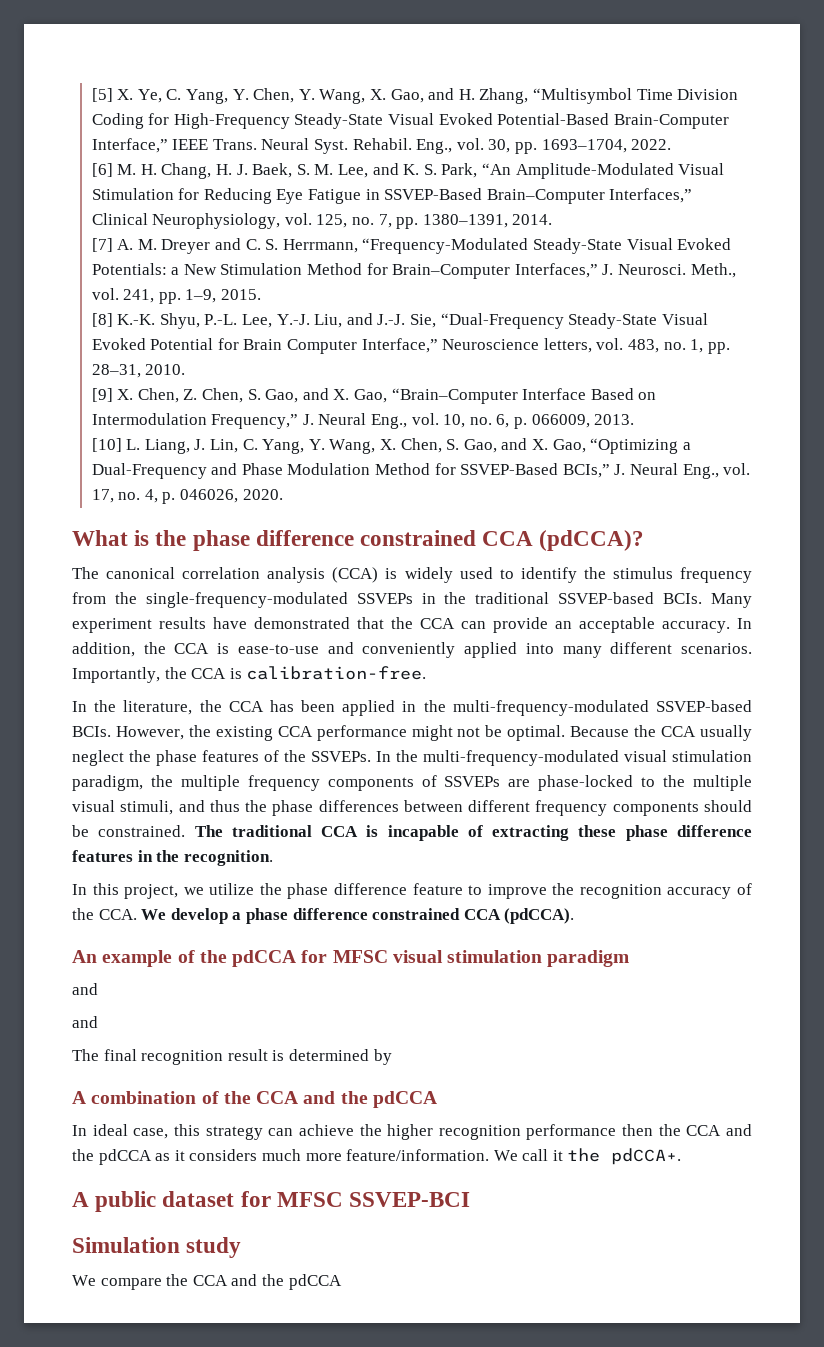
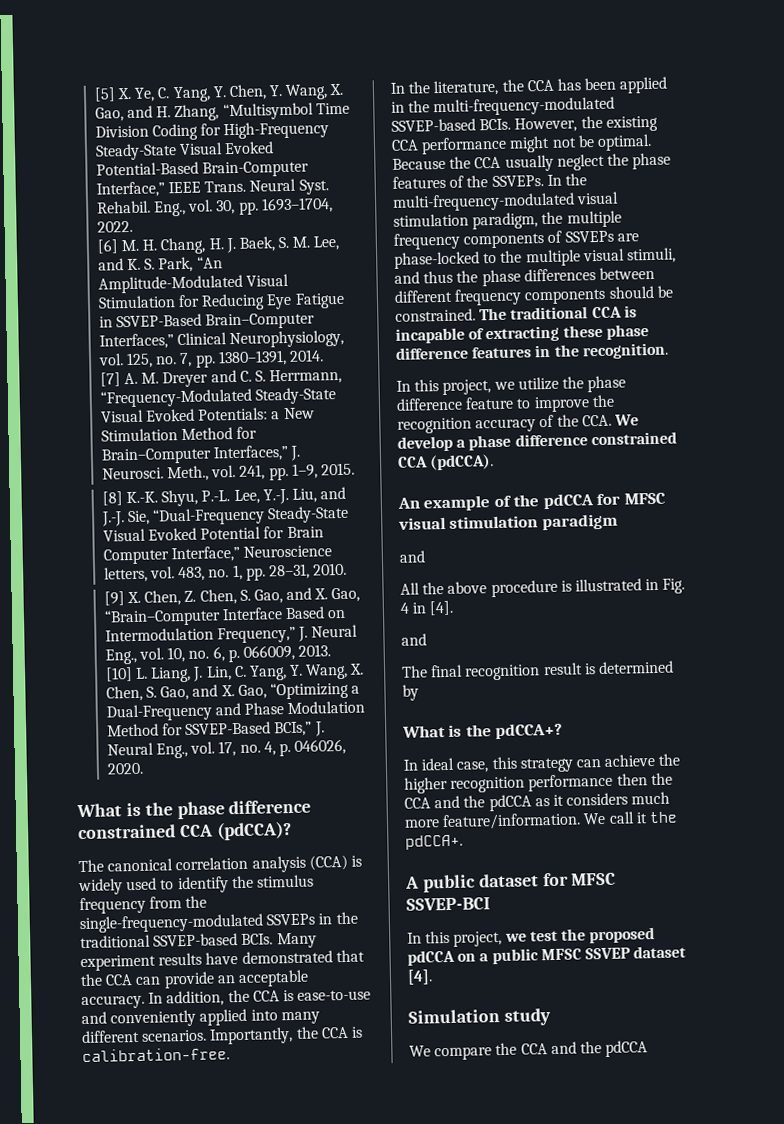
+ All the above procedure is illustrated in Fig. 4 in [4].
- A combination of the CCA and the pdCCA
+ What is the pdCCA+?
+ In this project, we test the proposed pdCCA on a public MFSC SSVEP dataset [4].

